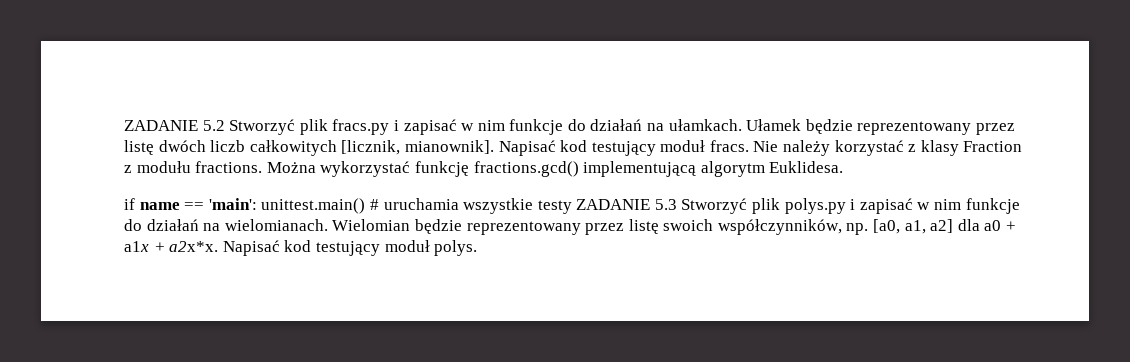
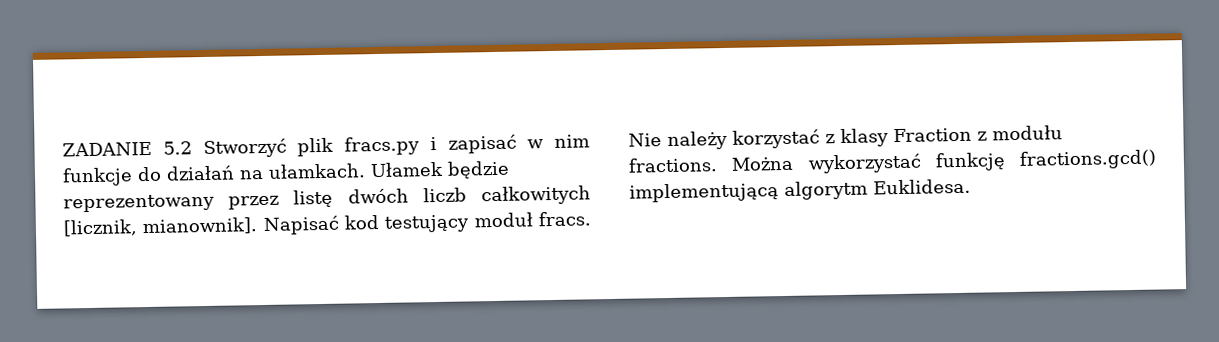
- if name == 'main': unittest.main() # uruchamia wszystkie testy ZADANIE 5.3 Stworzyć plik polys.py i zapisać w nim funkcje do działań na wielomianach. Wielomian będzie reprezentowany przez listę swoich współczynników, np. [a0, a1, a2] dla a0 + a1x + a2x*x. Napisać kod testujący moduł polys.

